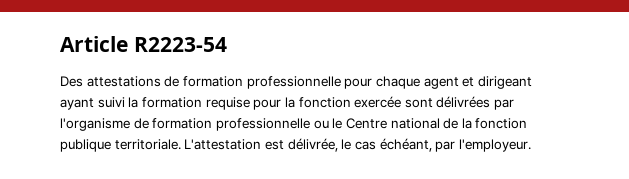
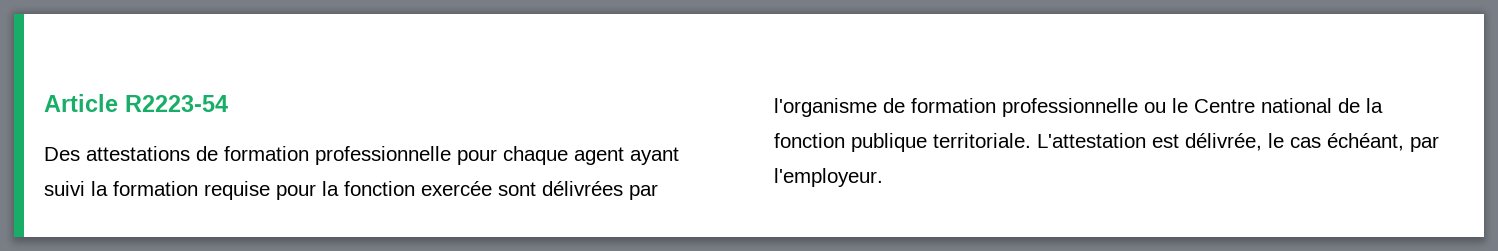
- Des attestations de formation professionnelle pour chaque agent et dirigeant ayant suivi la formation requise pour la fonction exercée sont délivrées par l'organisme de formation professionnelle ou le Centre national de la fonction publique territoriale.
+ Des attestations de formation professionnelle pour chaque agent ayant suivi la formation requise pour la fonction exercée sont délivrées par l'organisme de formation professionnelle ou le Centre national de la fonction publique territoriale.

